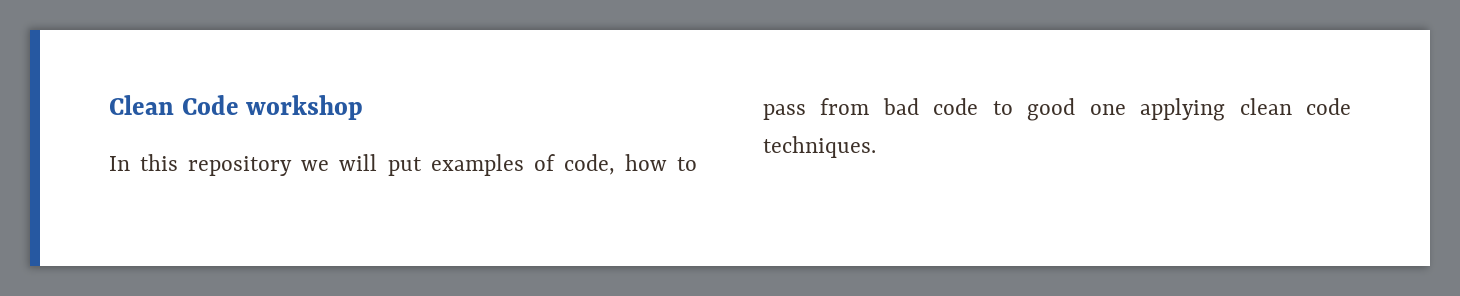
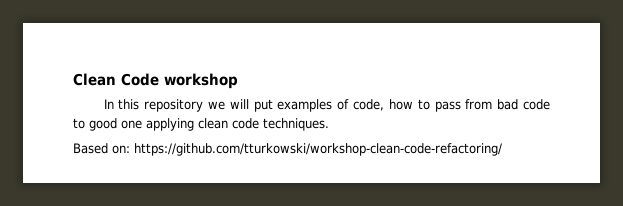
+ Based on: https://github.com/tturkowski/workshop-clean-code-refactoring/

